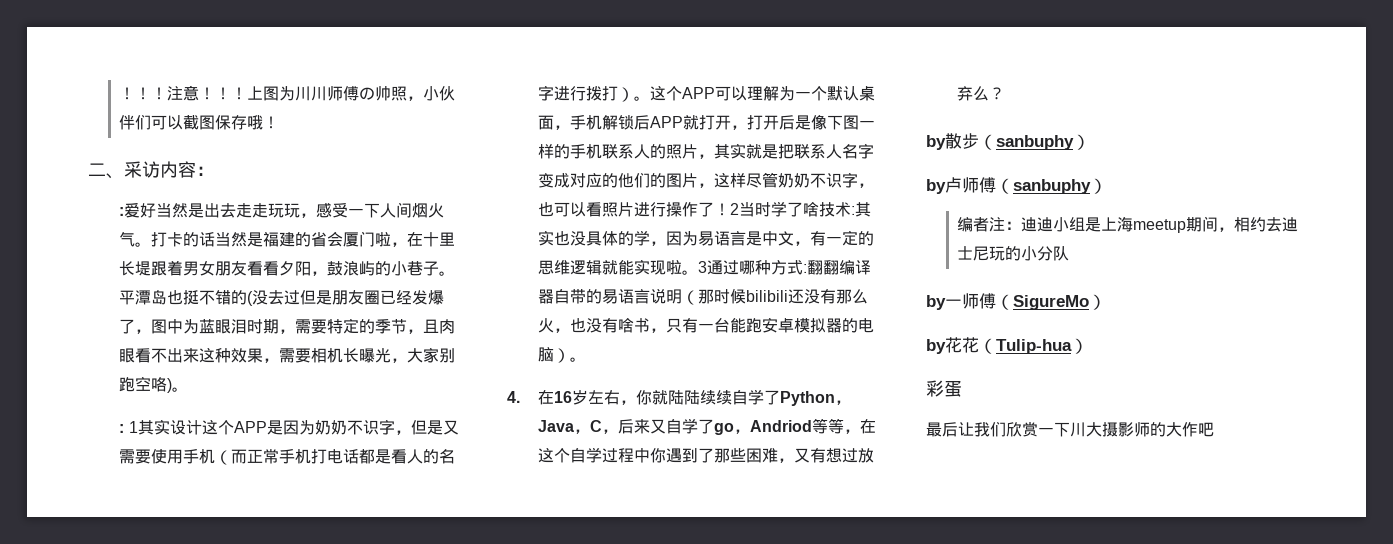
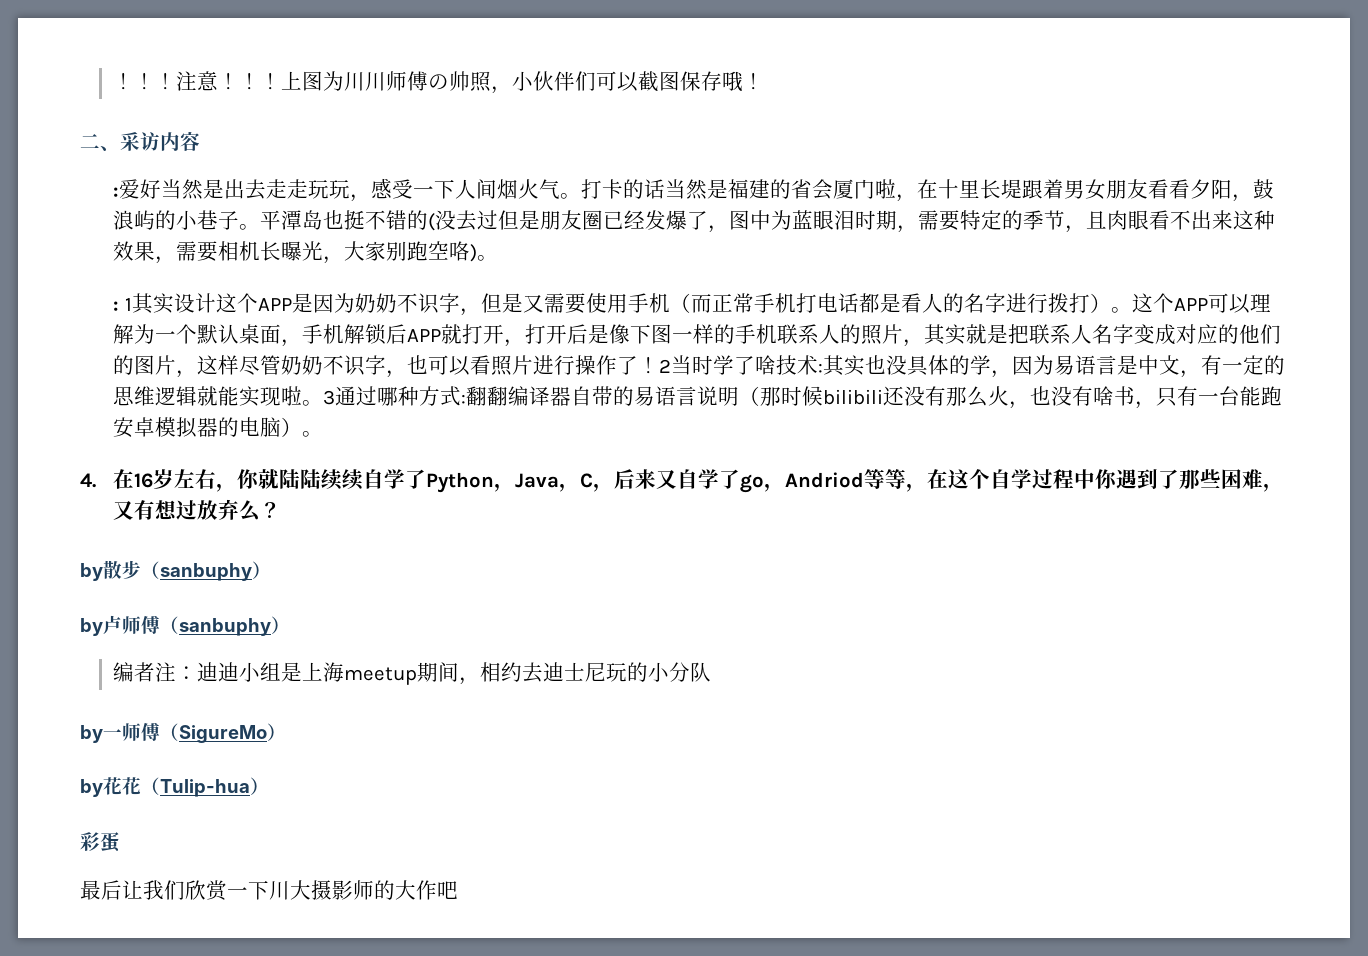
- 二、采访内容：
+ 二、采访内容

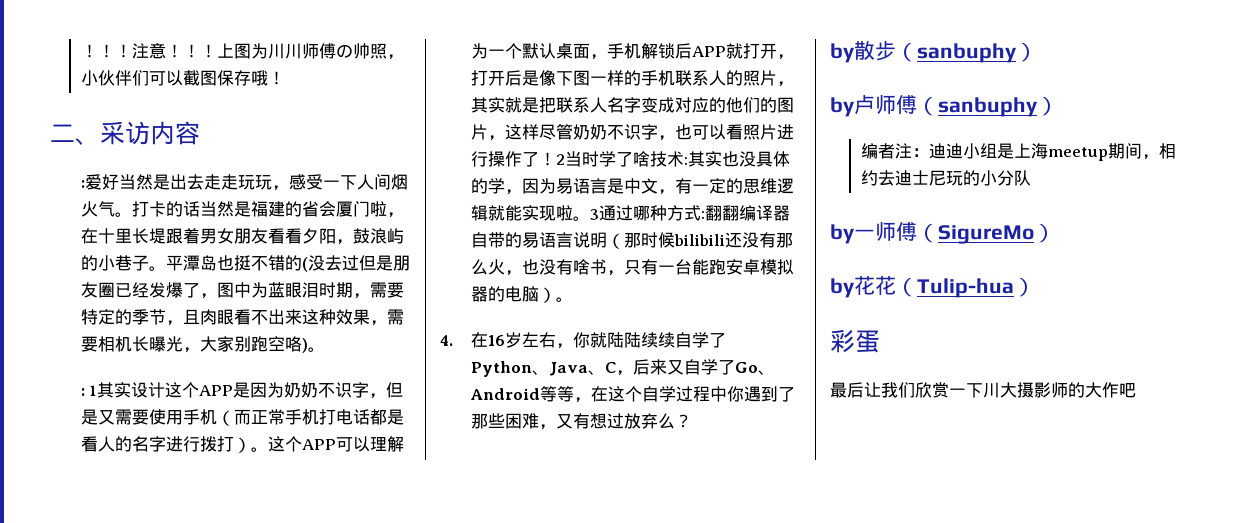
- 4.在16岁左右，你就陆陆续续自学了Python，Java，C，后来又自学了go，Andriod等等，在这个自学过程中你遇到了那些困难，又有想过放弃么？
+ 4.在16岁左右，你就陆陆续续自学了Python、Java、C，后来又自学了Go、Android等等，在这个自学过程中你遇到了那些困难，又有想过放弃么？

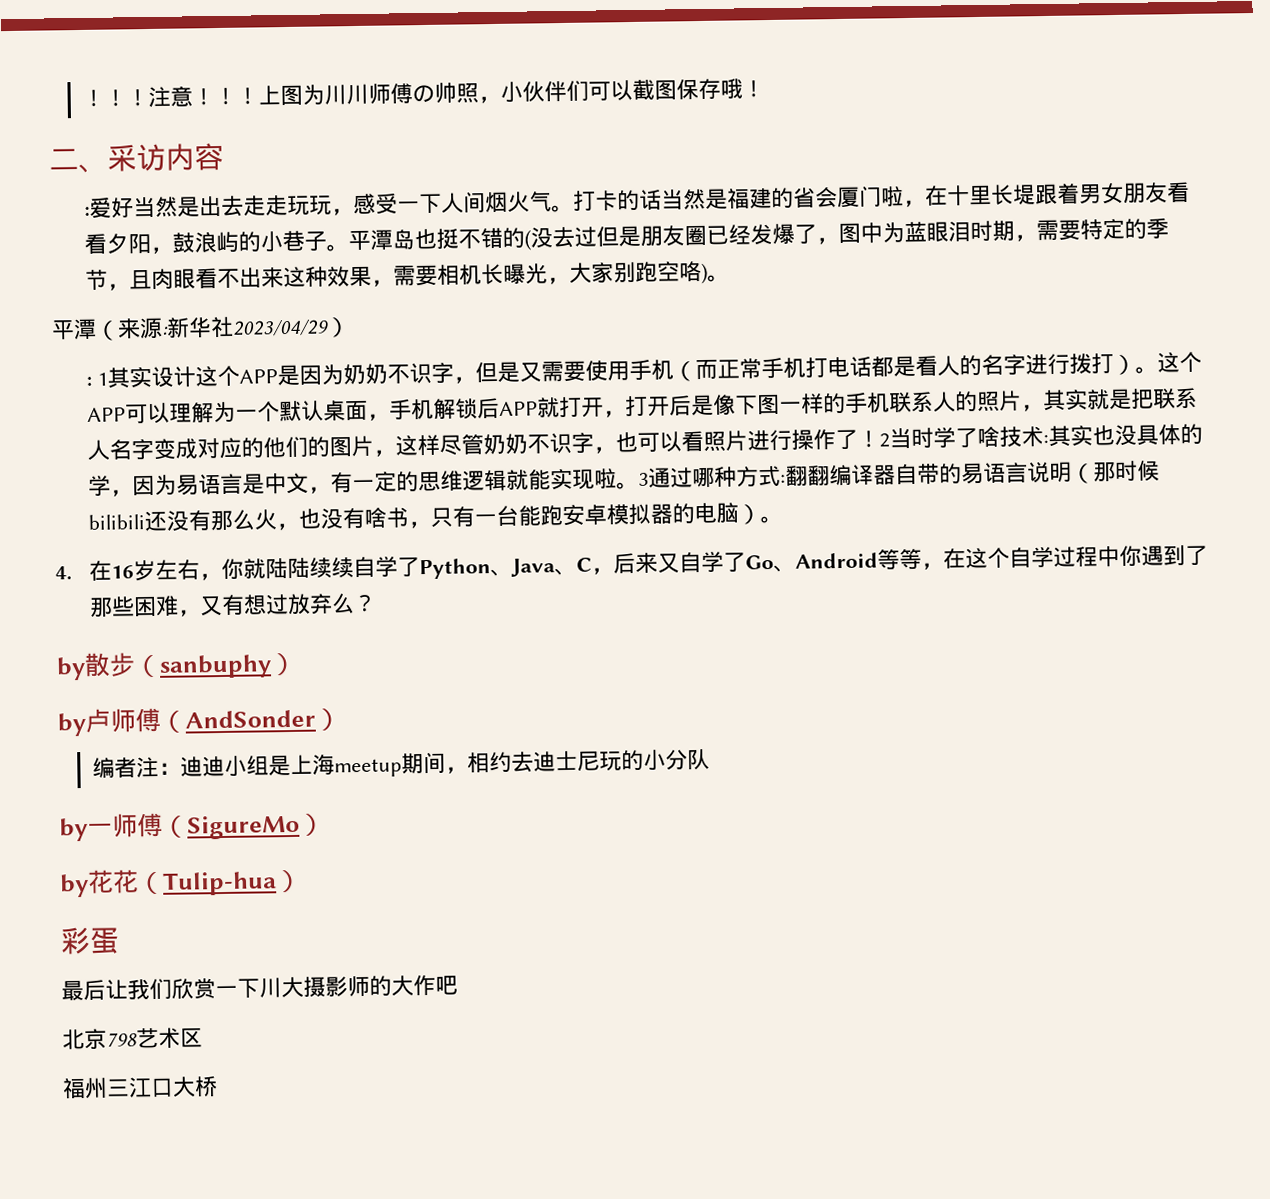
+ 平潭（来源:新华社2023/04/29）
- by卢师傅（sanbuphy）
+ by卢师傅（AndSonder）
+ 北京798艺术区
+ 福州三江口大桥

